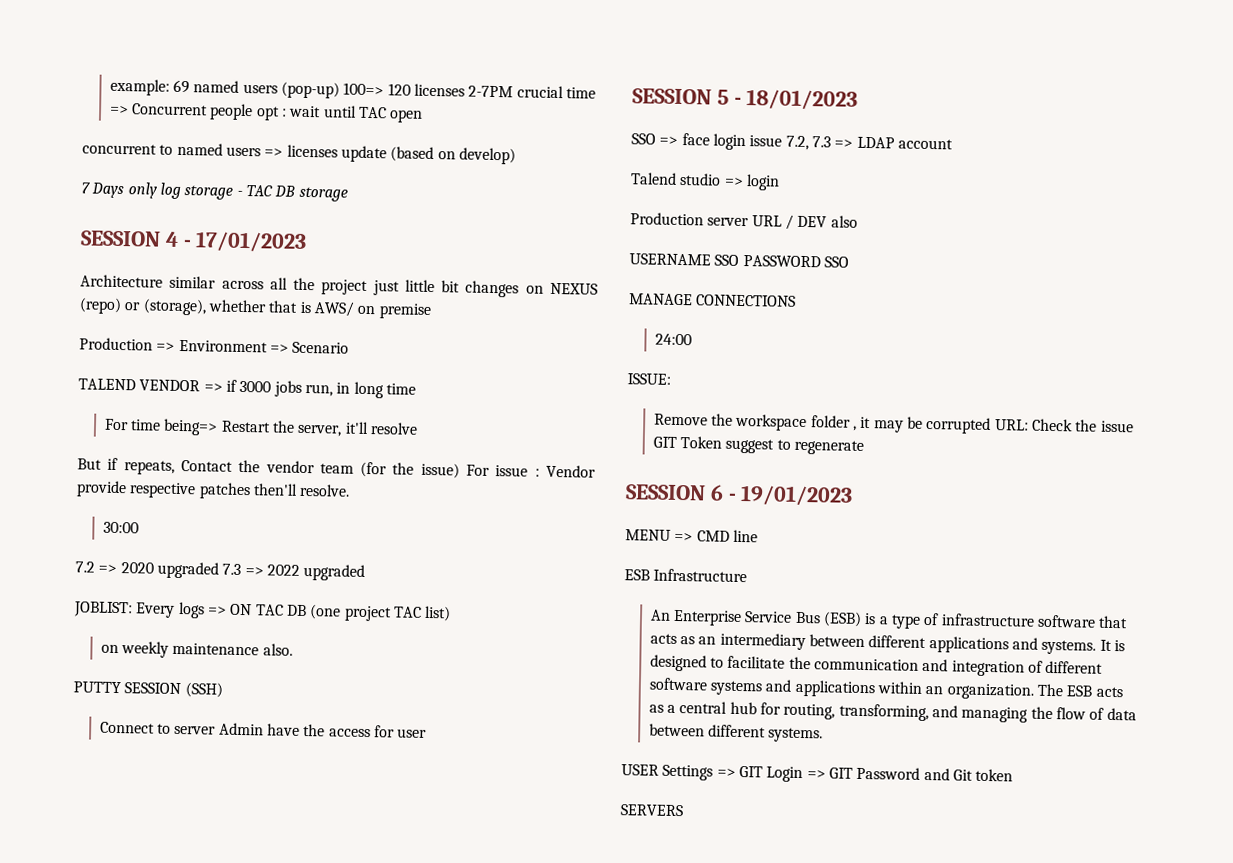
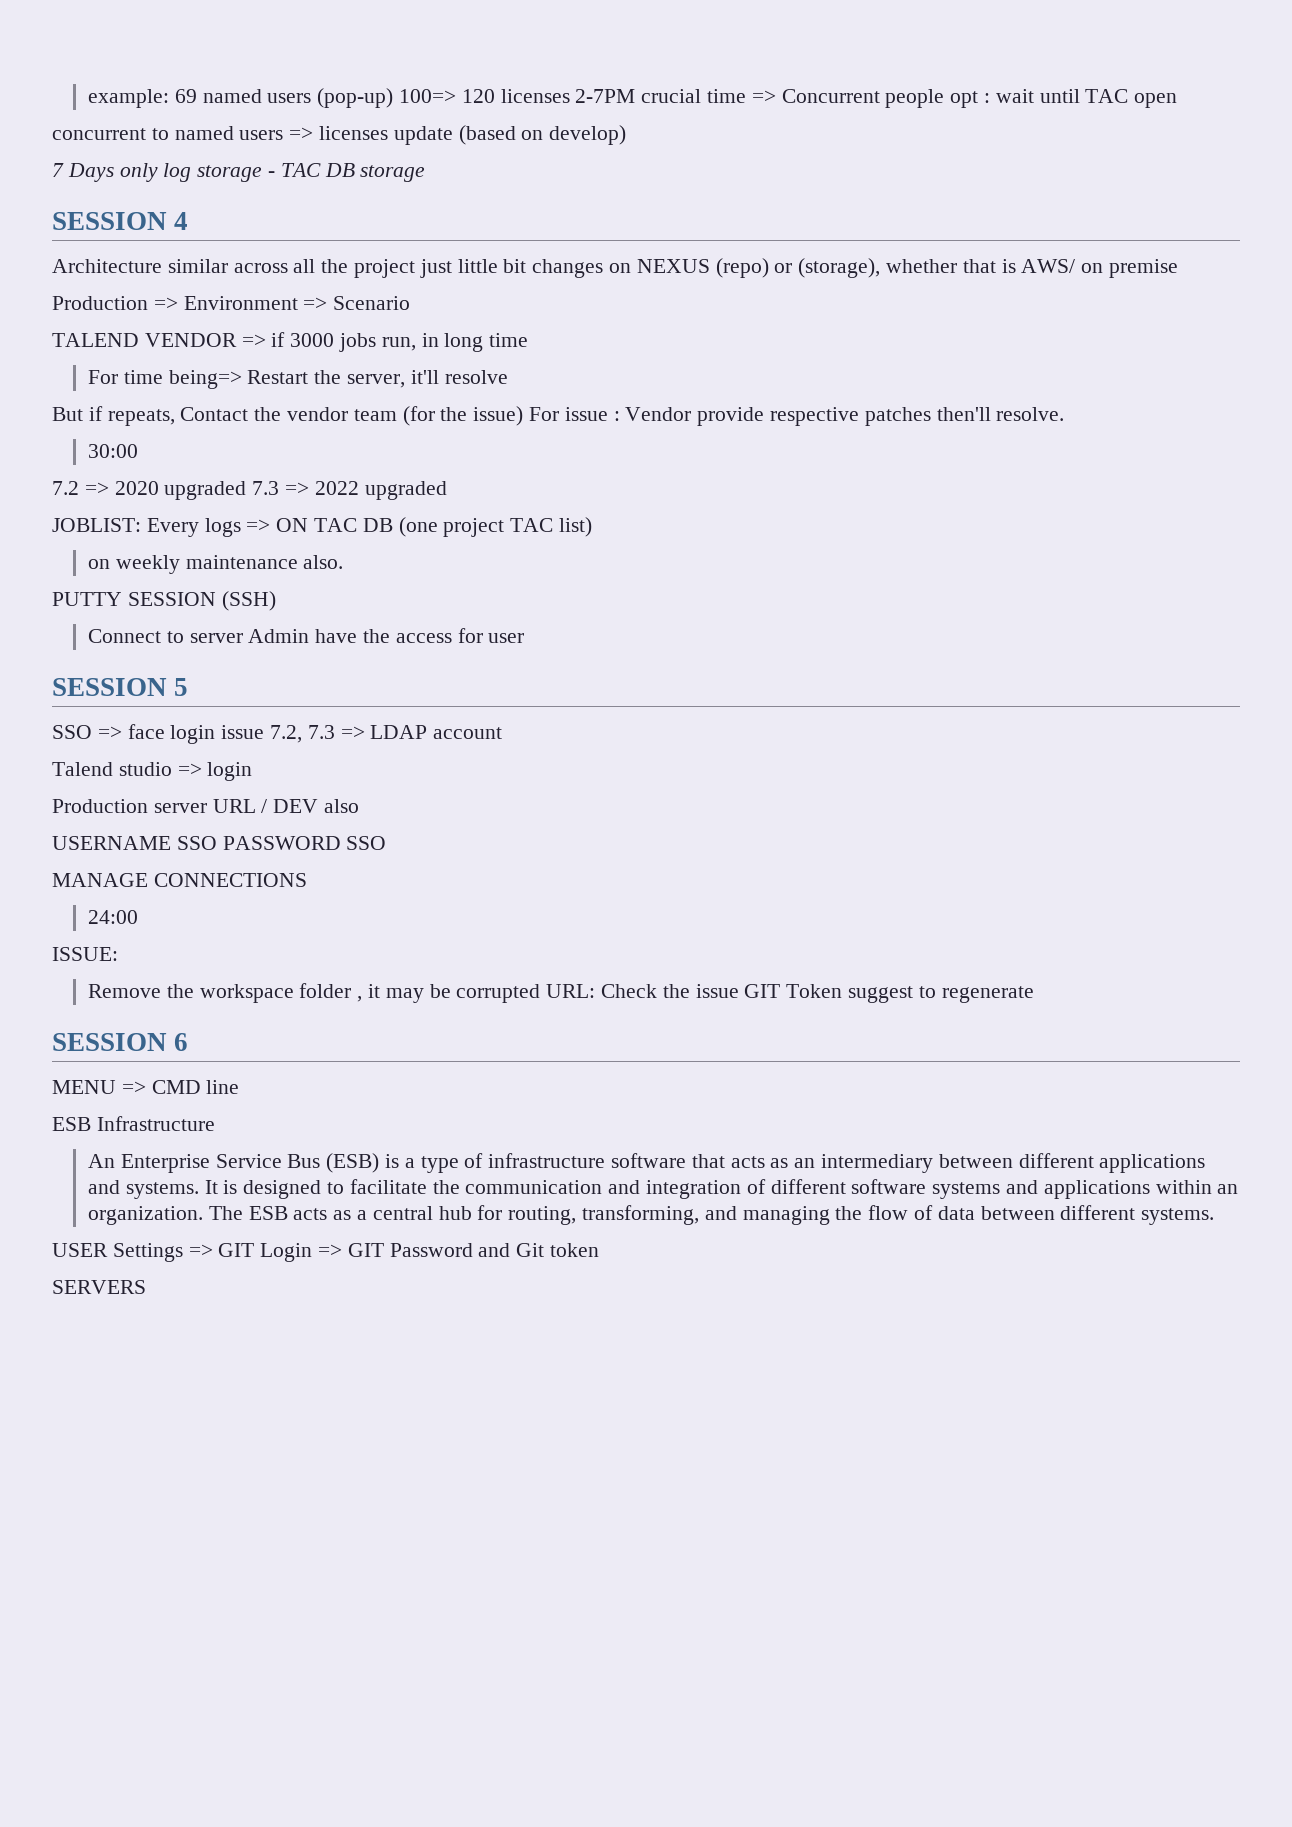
- SESSION 4 - 17/01/2023
+ SESSION 4
- SESSION 5 - 18/01/2023
+ SESSION 5
- SESSION 6 - 19/01/2023
+ SESSION 6

